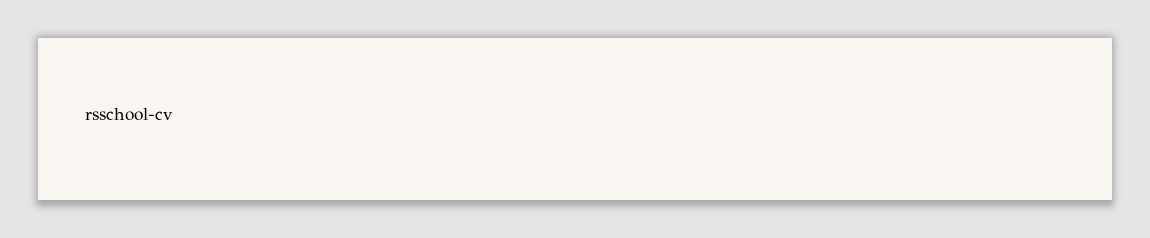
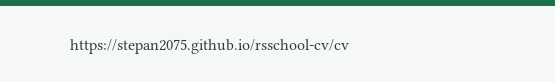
- rsschool-cv
+ https://stepan2075.github.io/rsschool-cv/cv

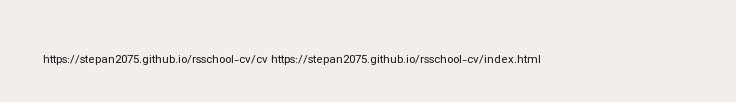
- https://stepan2075.github.io/rsschool-cv/cv
+ https://stepan2075.github.io/rsschool-cv/cv https://stepan2075.github.io/rsschool-cv/index.html

